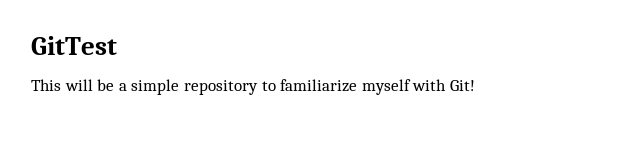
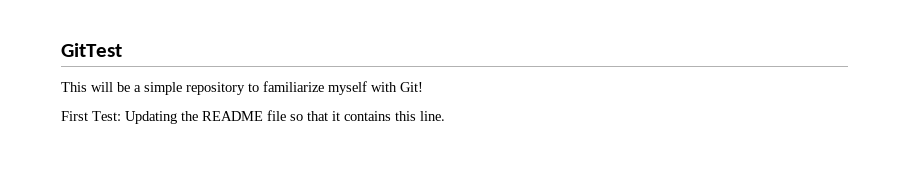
+ First Test: Updating the README file so that it contains this line.

